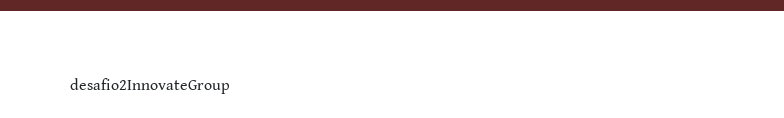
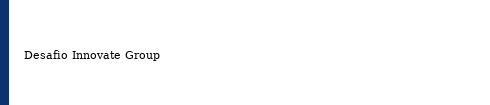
- desafio2InnovateGroup
+ Desafio Innovate Group

